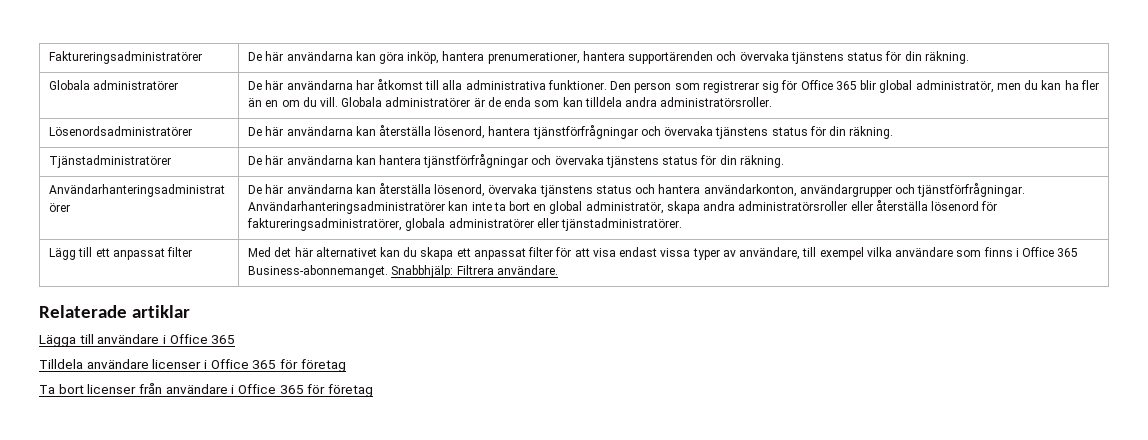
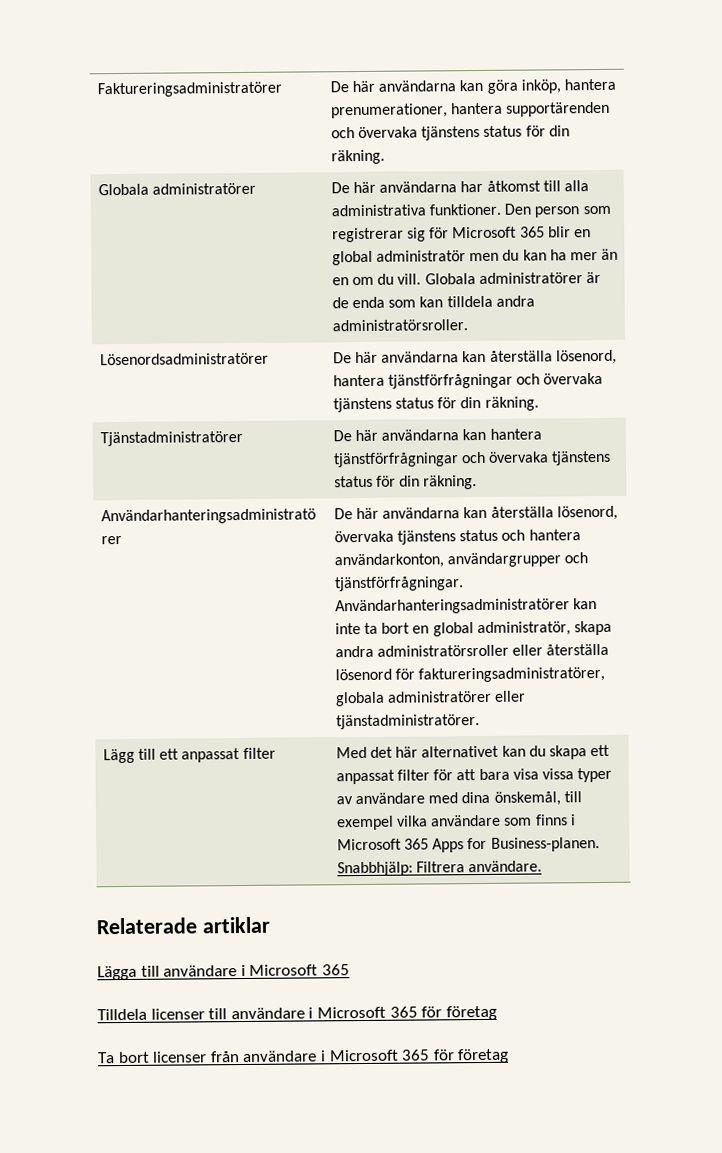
- Den person som registrerar sig för Office 365 blir global administratör, men du kan ha fler än en om du vill.
+ Den person som registrerar sig för Microsoft 365 blir en global administratör men du kan ha mer än en om du vill.
- Med det här alternativet kan du skapa ett anpassat filter för att visa endast vissa typer av användare, till exempel vilka användare som finns i Office 365 Business-abonnemanget.
+ Med det här alternativet kan du skapa ett anpassat filter för att bara visa vissa typer av användare med dina önskemål, till exempel vilka användare som finns i Microsoft 365 Apps for Business-planen.
- Lägga till användare i Office 365
+ Lägga till användare i Microsoft 365
- Tilldela användare licenser i Office 365 för företag
+ Tilldela licenser till användare i Microsoft 365 för företag
- Ta bort licenser från användare i Office 365 för företag
+ Ta bort licenser från användare i Microsoft 365 för företag

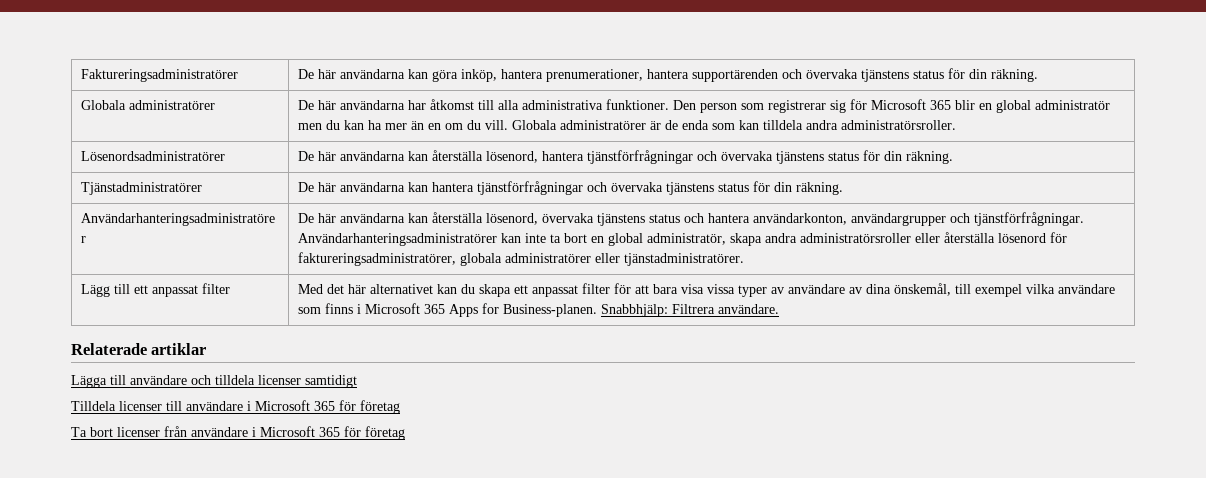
- Med det här alternativet kan du skapa ett anpassat filter för att bara visa vissa typer av användare med dina önskemål, till exempel vilka användare som finns i Microsoft 365 Apps for Business-planen.
+ Med det här alternativet kan du skapa ett anpassat filter för att bara visa vissa typer av användare av dina önskemål, till exempel vilka användare som finns i Microsoft 365 Apps for Business-planen.
- Lägga till användare i Microsoft 365
+ Lägga till användare och tilldela licenser samtidigt

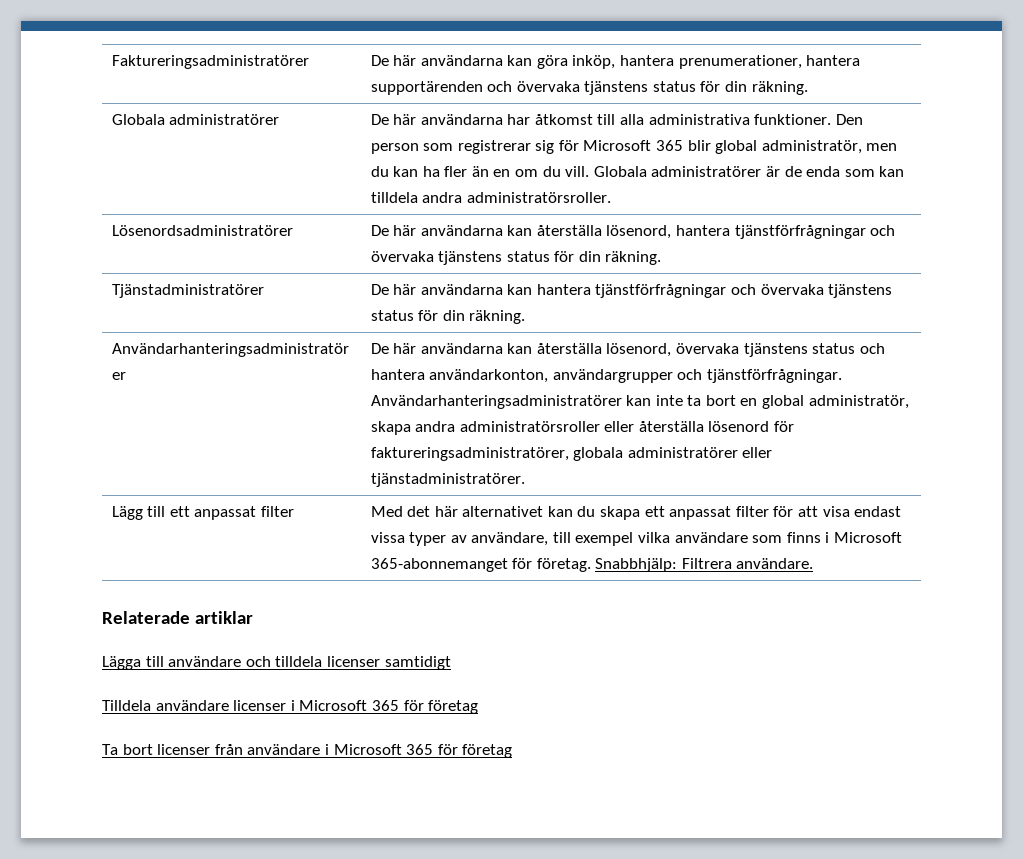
- Den person som registrerar sig för Microsoft 365 blir en global administratör men du kan ha mer än en om du vill.
+ Den person som registrerar sig för Microsoft 365 blir global administratör, men du kan ha fler än en om du vill.
- Med det här alternativet kan du skapa ett anpassat filter för att bara visa vissa typer av användare av dina önskemål, till exempel vilka användare som finns i Microsoft 365 Apps for Business-planen.
+ Med det här alternativet kan du skapa ett anpassat filter för att visa endast vissa typer av användare, till exempel vilka användare som finns i Microsoft 365-abonnemanget för företag.
- Tilldela licenser till användare i Microsoft 365 för företag
+ Tilldela användare licenser i Microsoft 365 för företag

